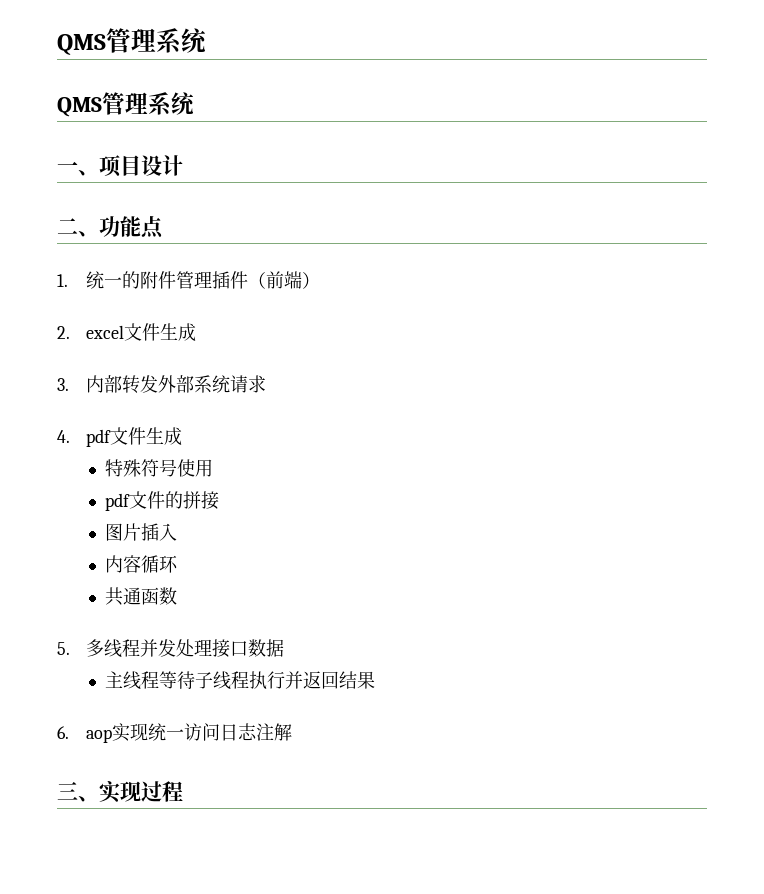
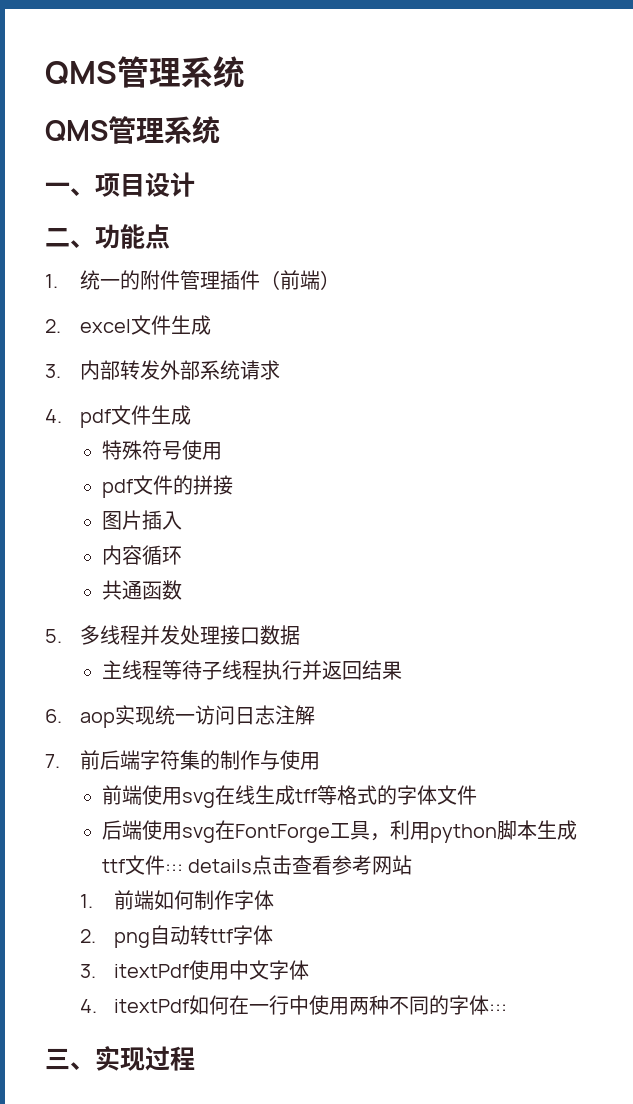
+ 7.前后端字符集的制作与使用
+ 前端使用svg在线生成tff等格式的字体文件
+ 后端使用svg在FontForge工具，利用python脚本生成ttf文件::: details点击查看参考网站
+ 1.前端如何制作字体
+ 2. png自动转ttf字体
+ 3. itextPdf使用中文字体
+ 4. itextPdf如何在一行中使用两种不同的字体:::

